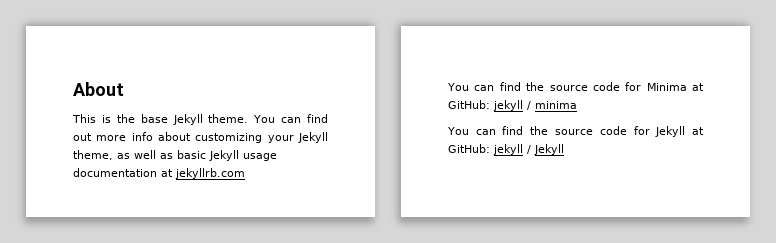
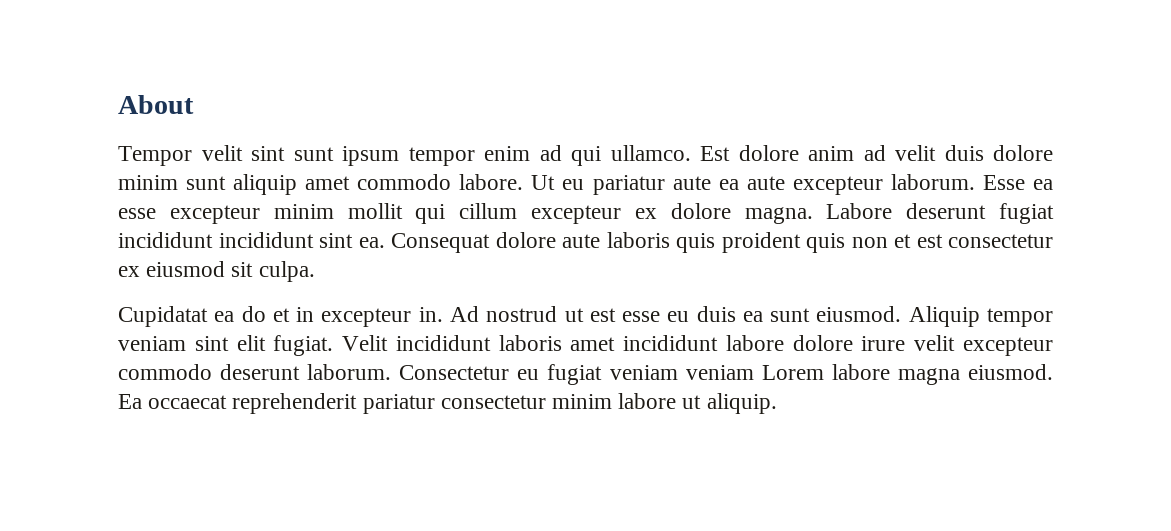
- This is the base Jekyll theme. You can find out more info about customizing your Jekyll theme, as well as basic Jekyll usage documentation at jekyllrb.com
- You can find the source code for Minima at GitHub: jekyll / minima
- You can find the source code for Jekyll at GitHub: jekyll / Jekyll
+ Tempor velit sint sunt ipsum tempor enim ad qui ullamco. Est dolore anim ad velit duis dolore minim sunt aliquip amet commodo labore. Ut eu pariatur aute ea aute excepteur laborum. Esse ea esse excepteur minim mollit qui cillum excepteur ex dolore magna. Labore deserunt fugiat incididunt incididunt sint ea. Consequat dolore aute laboris quis proident quis non et est consectetur ex eiusmod sit culpa.
+ Cupidatat ea do et in excepteur in. Ad nostrud ut est esse eu duis ea sunt eiusmod. Aliquip tempor veniam sint elit fugiat. Velit incididunt laboris amet incididunt labore dolore irure velit excepteur commodo deserunt laborum. Consectetur eu fugiat veniam veniam Lorem labore magna eiusmod. Ea occaecat reprehenderit pariatur consectetur minim labore ut aliquip.

